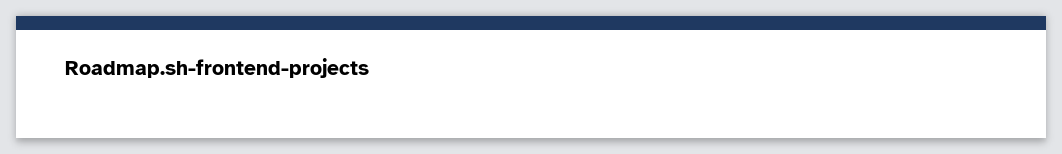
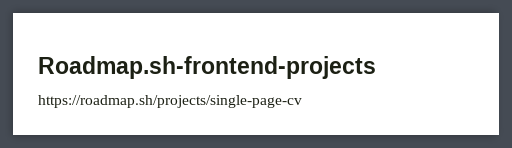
+ https://roadmap.sh/projects/single-page-cv

